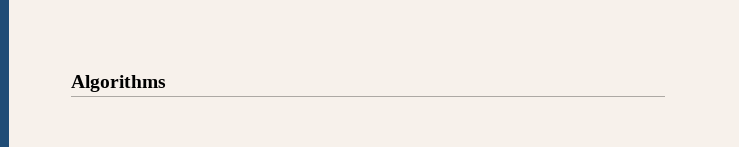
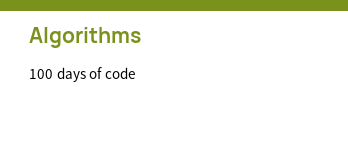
+ 100 days of code

